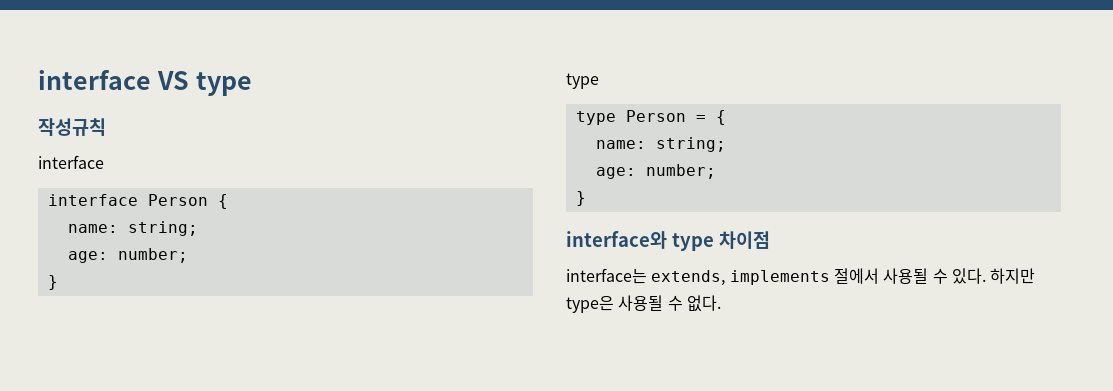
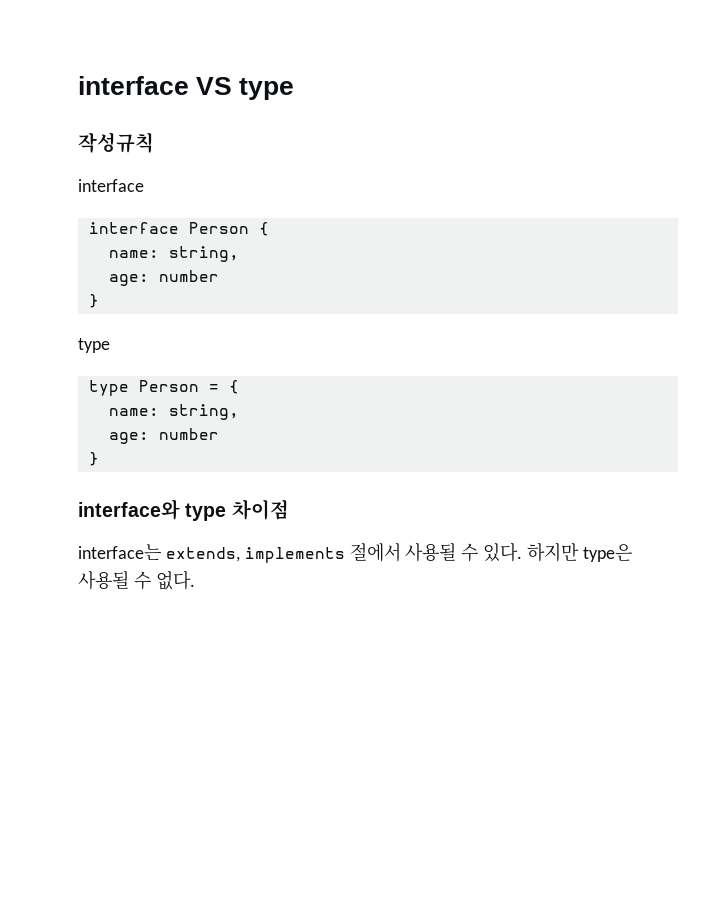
  interface Person {
- name: string;
- age: number;
+ name: string,
+ age: number
  type Person = {
- name: string;
- age: number;
+ name: string,
+ age: number

